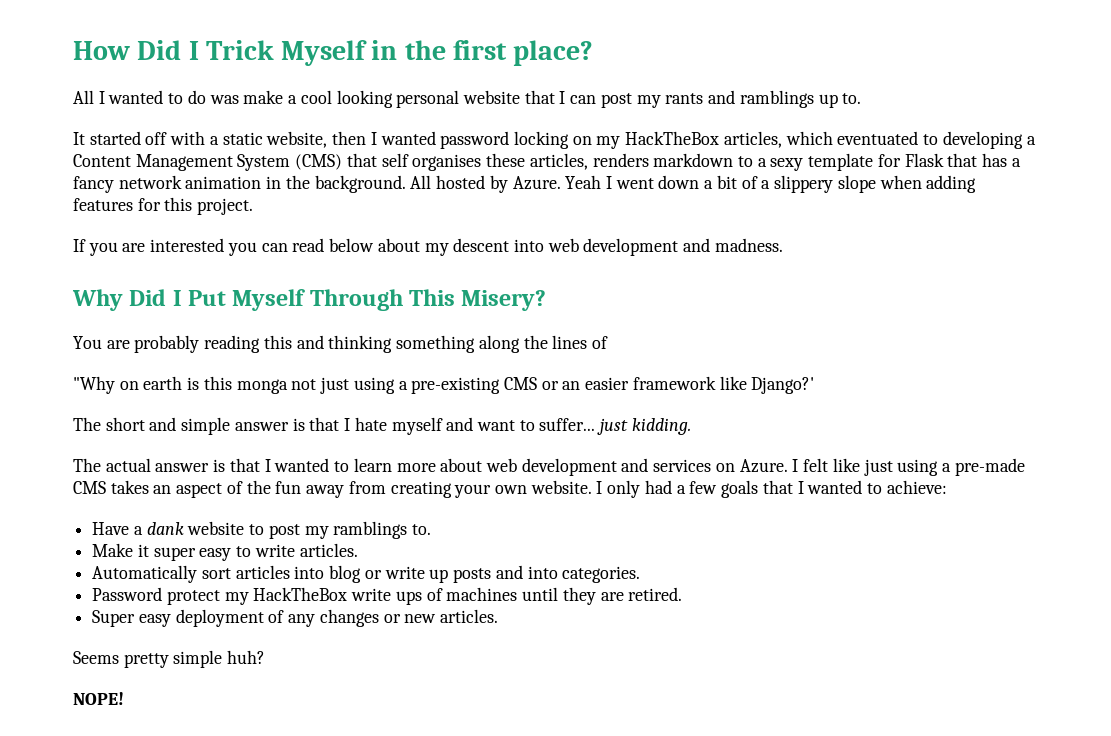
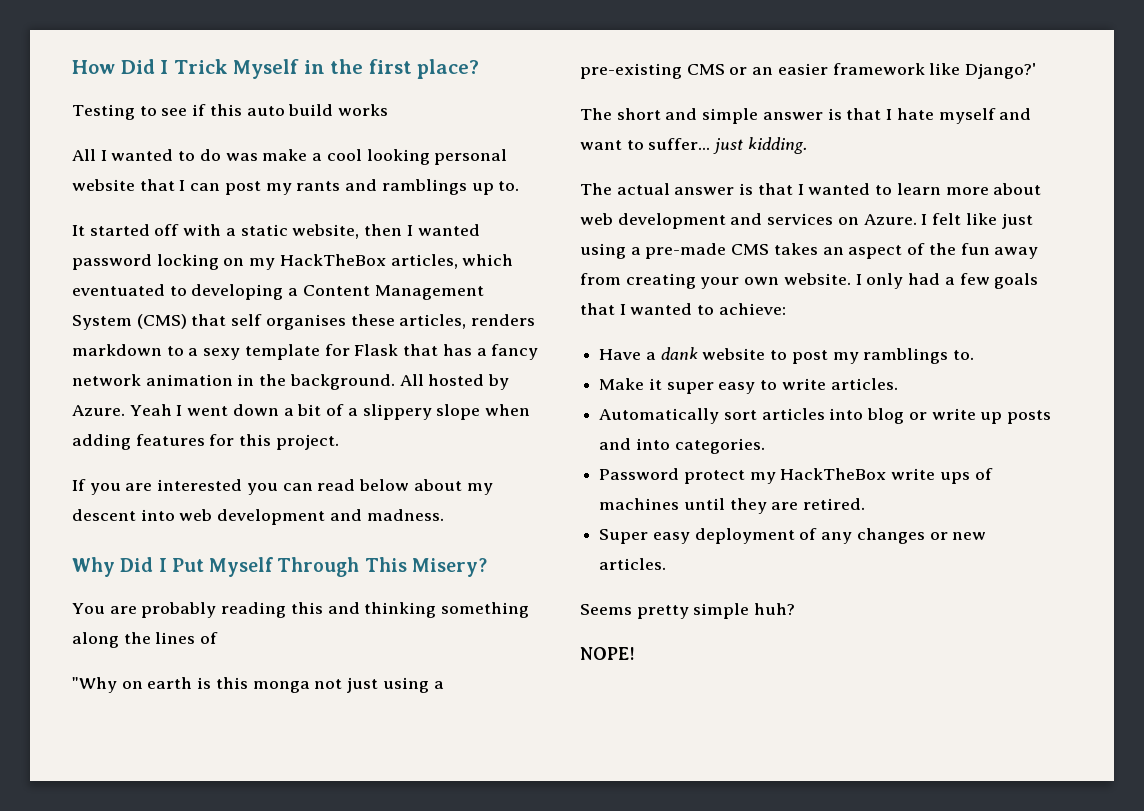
+ Testing to see if this auto build works

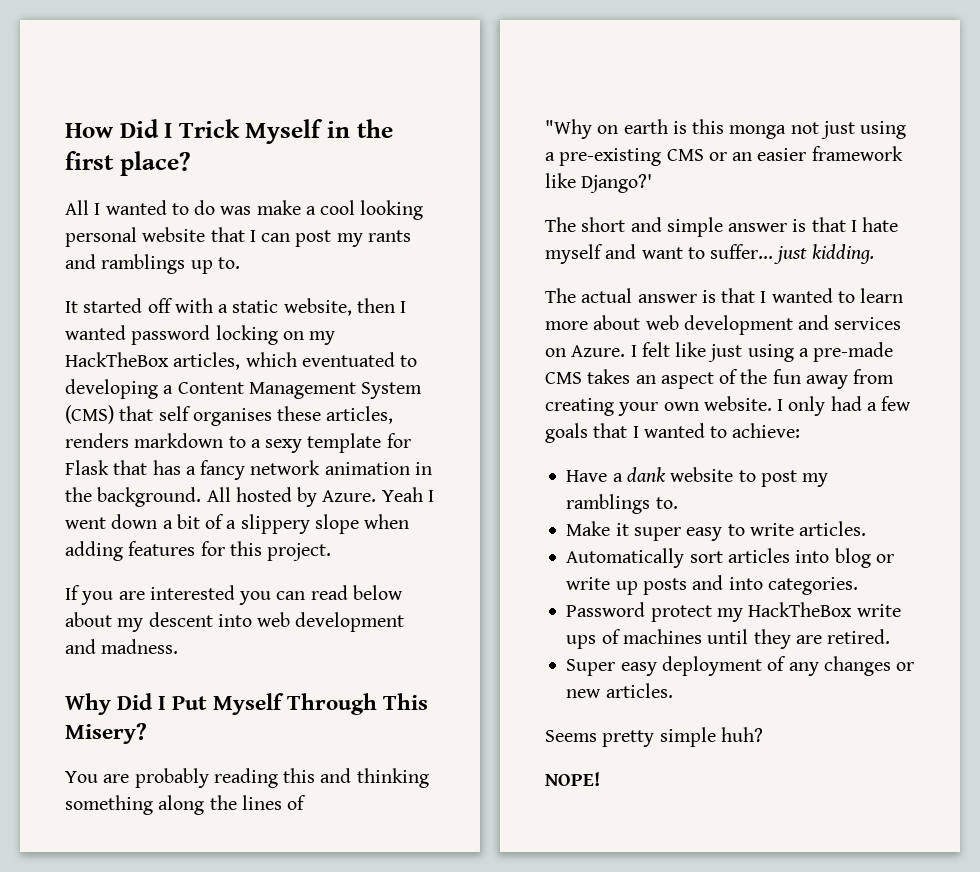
- Testing to see if this auto build works

